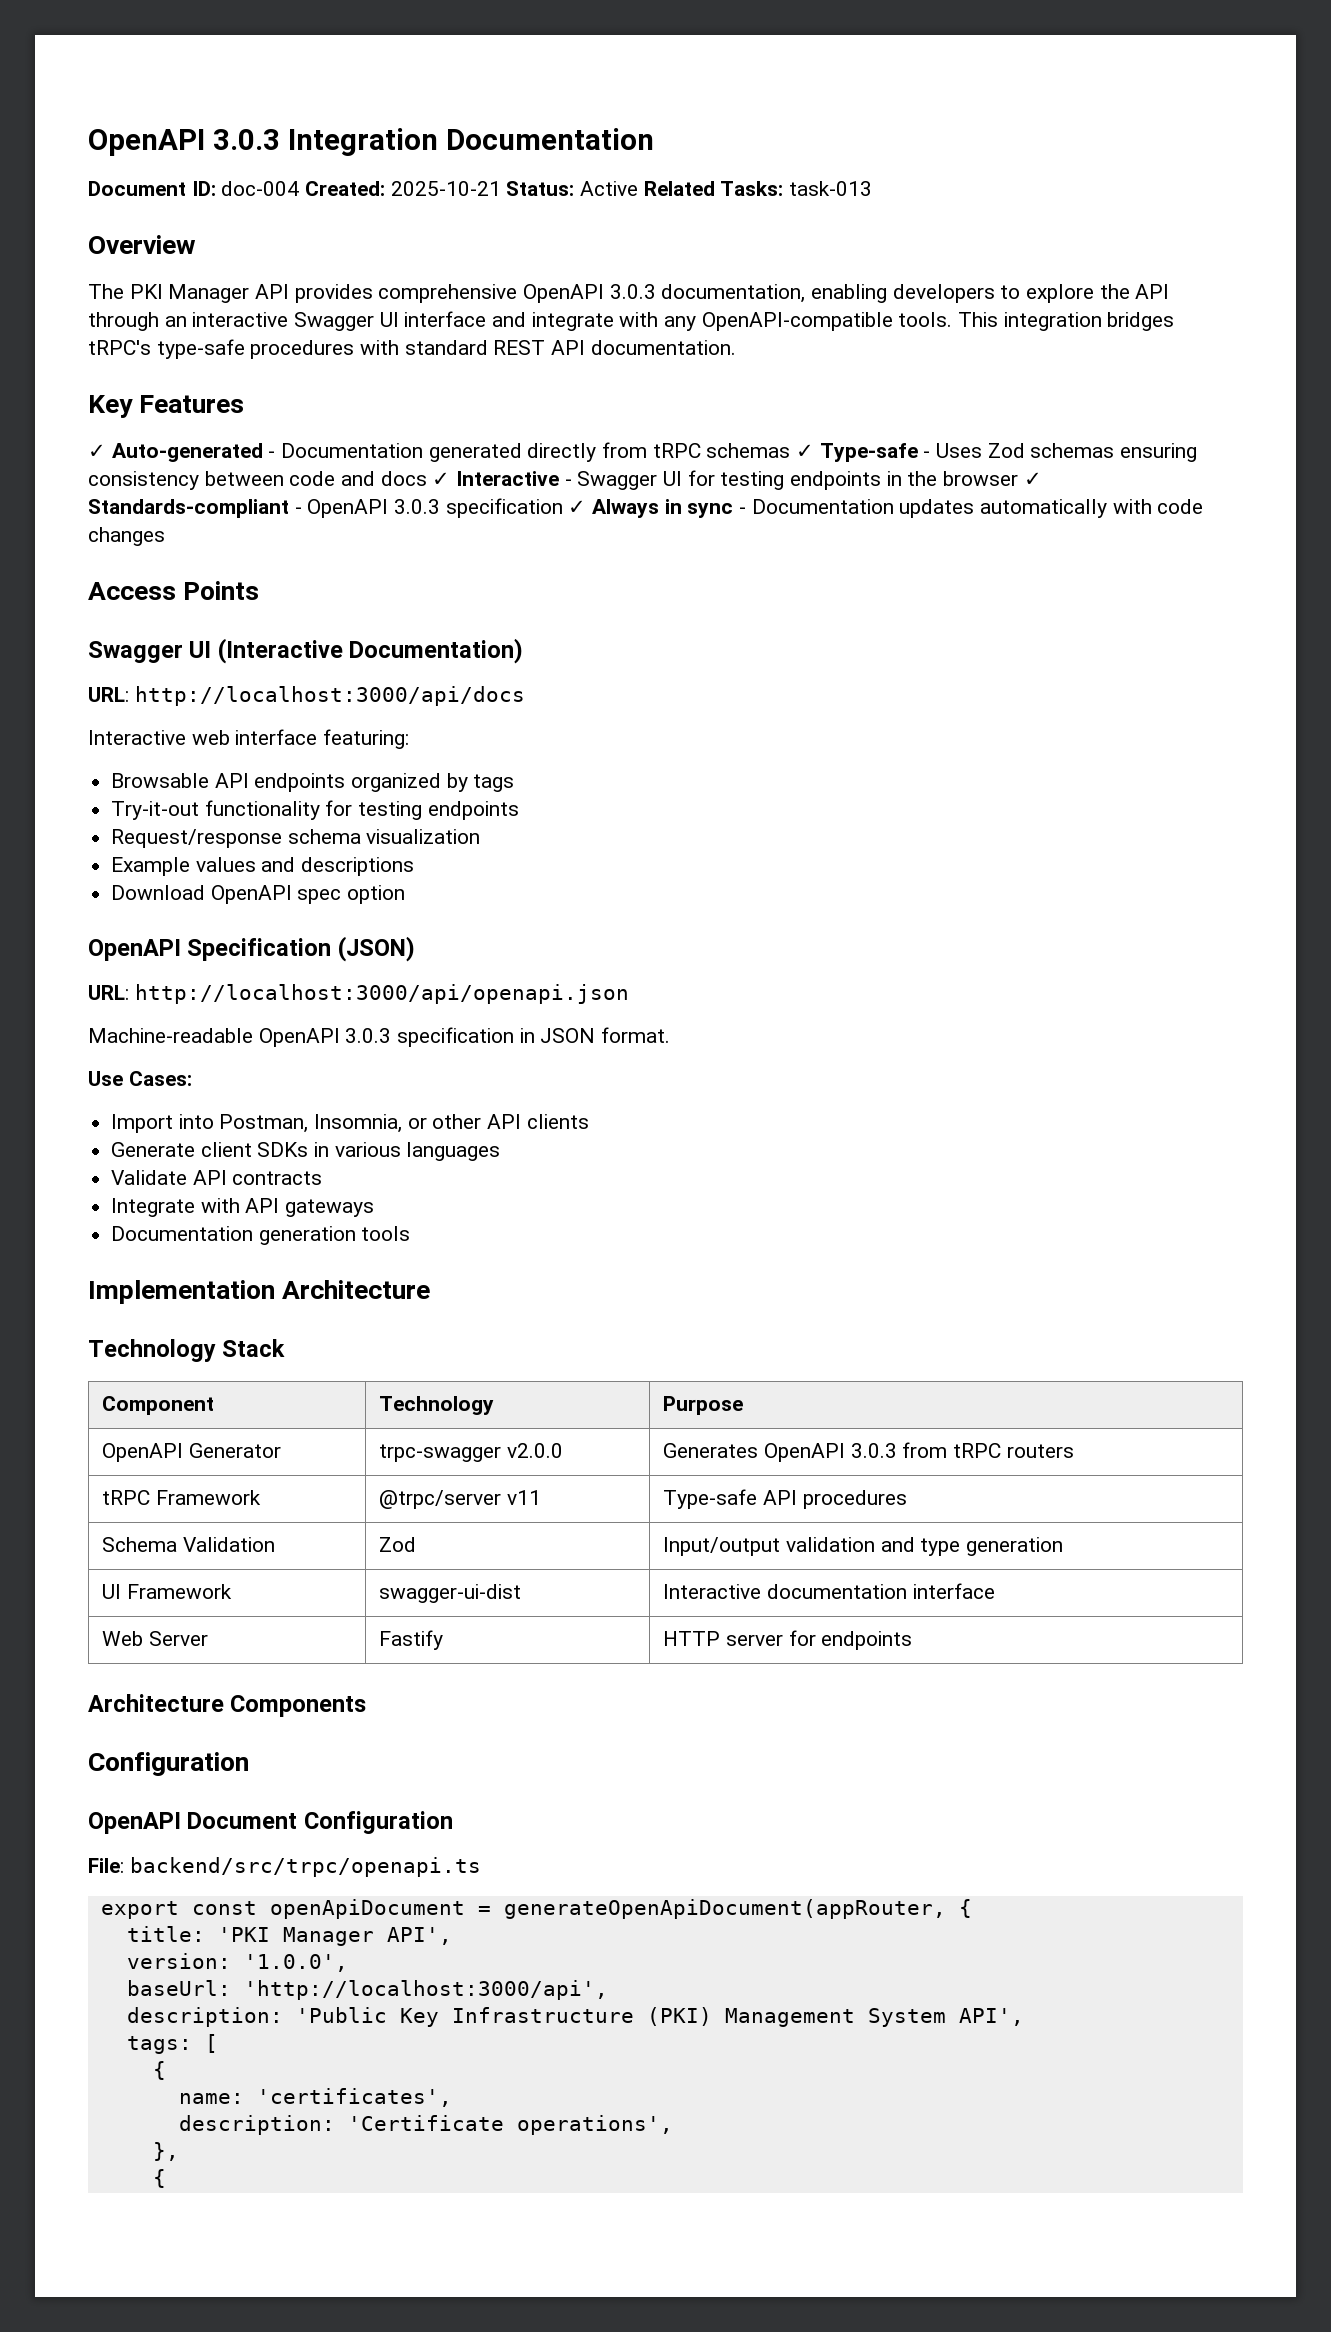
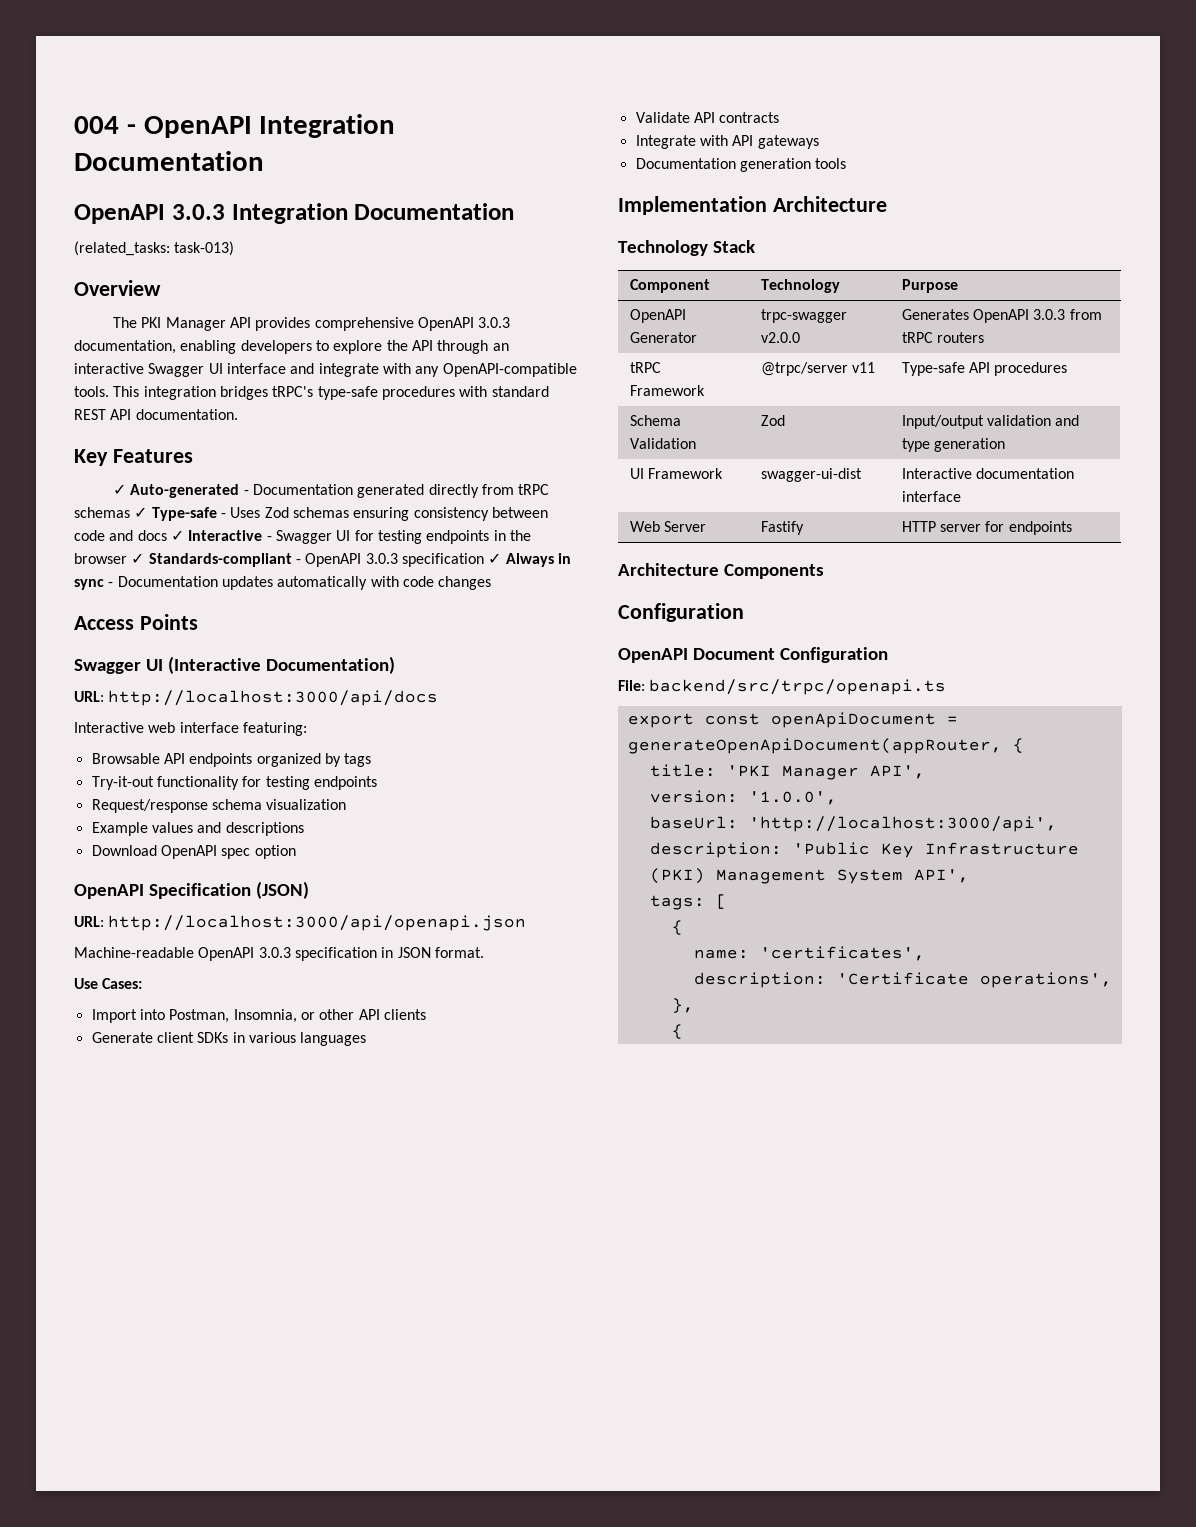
+ 004 - OpenAPI Integration Documentation
- Document ID: doc-004 Created: 2025-10-21 Status: Active Related Tasks: task-013
+ (related_tasks: task-013)

